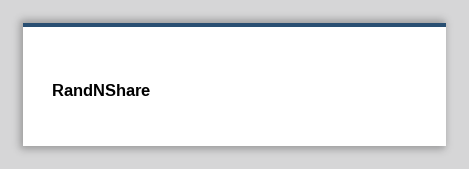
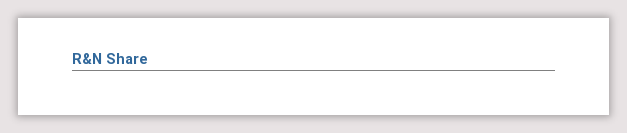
- RandNShare
+ R&N Share

